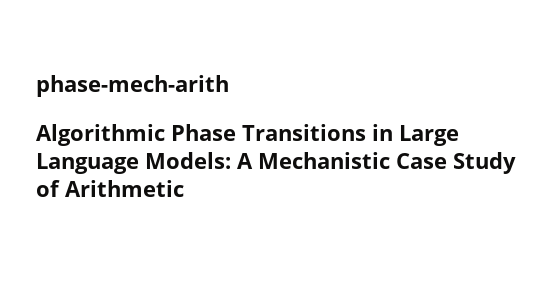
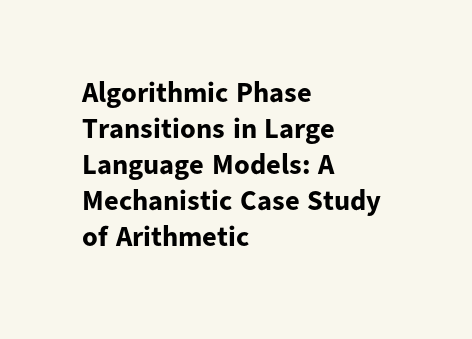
- phase-mech-arith

